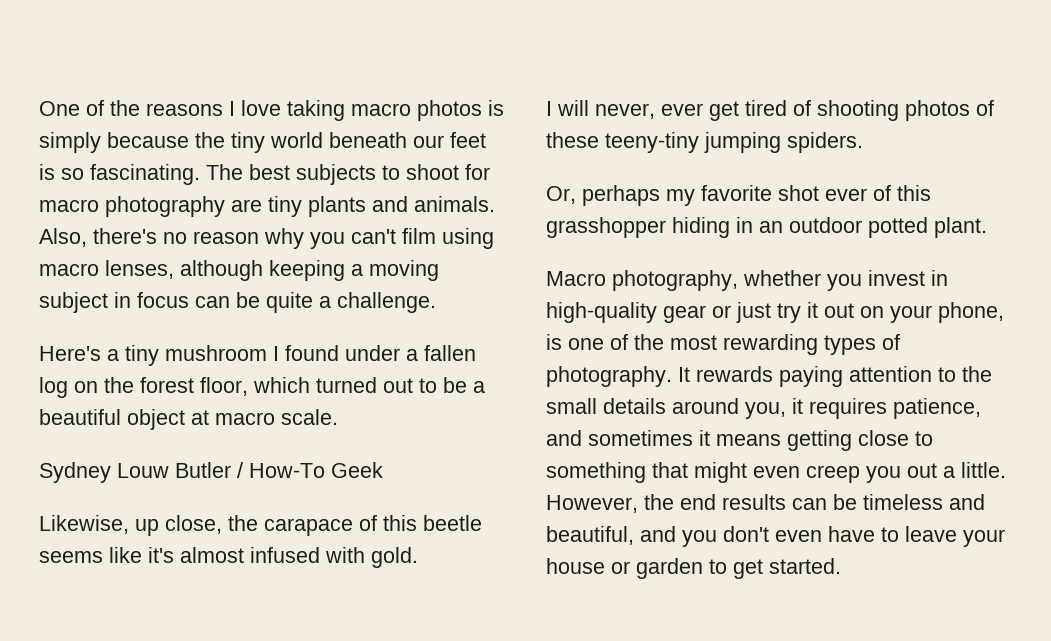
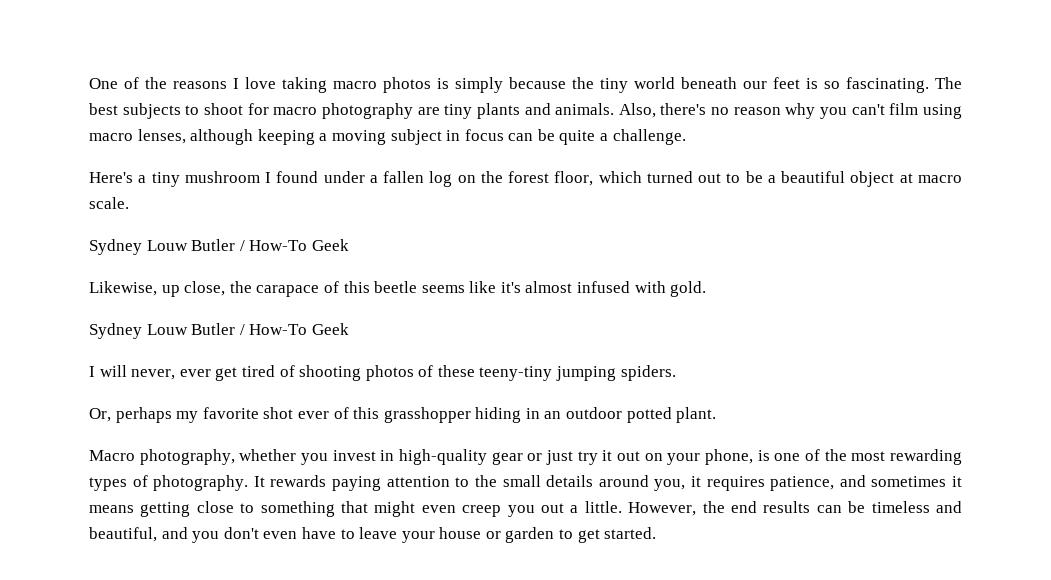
  Likewise, up close, the carapace of this beetle seems like it's almost infused with gold.
+ Sydney Louw Butler / How-To Geek

